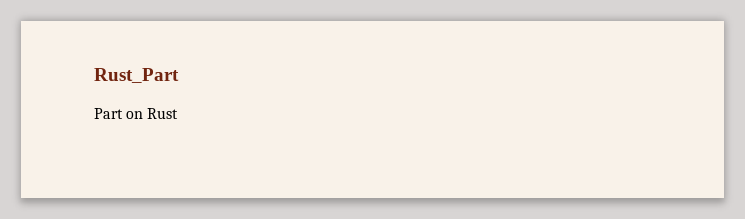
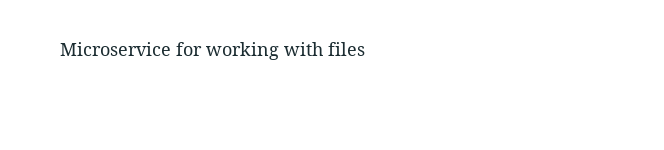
- Rust_Part
- Part on Rust
+ Microservice for working with files

